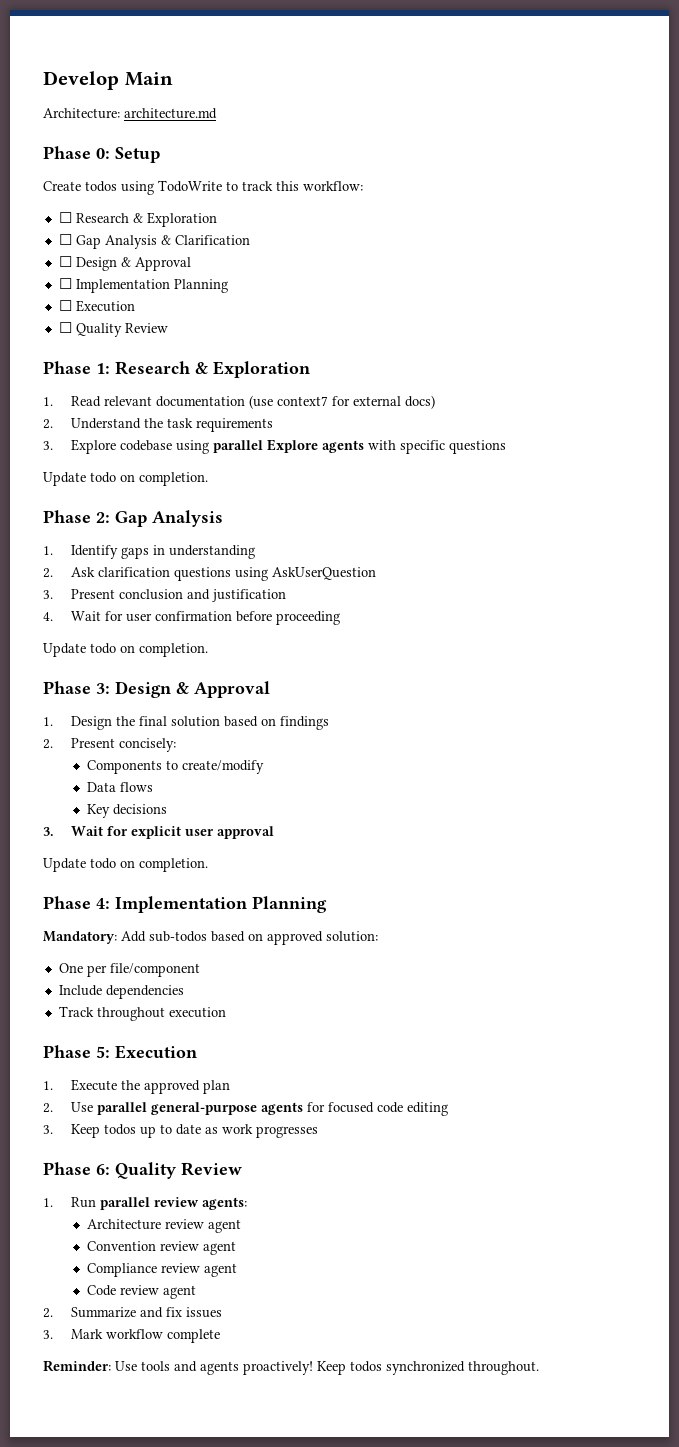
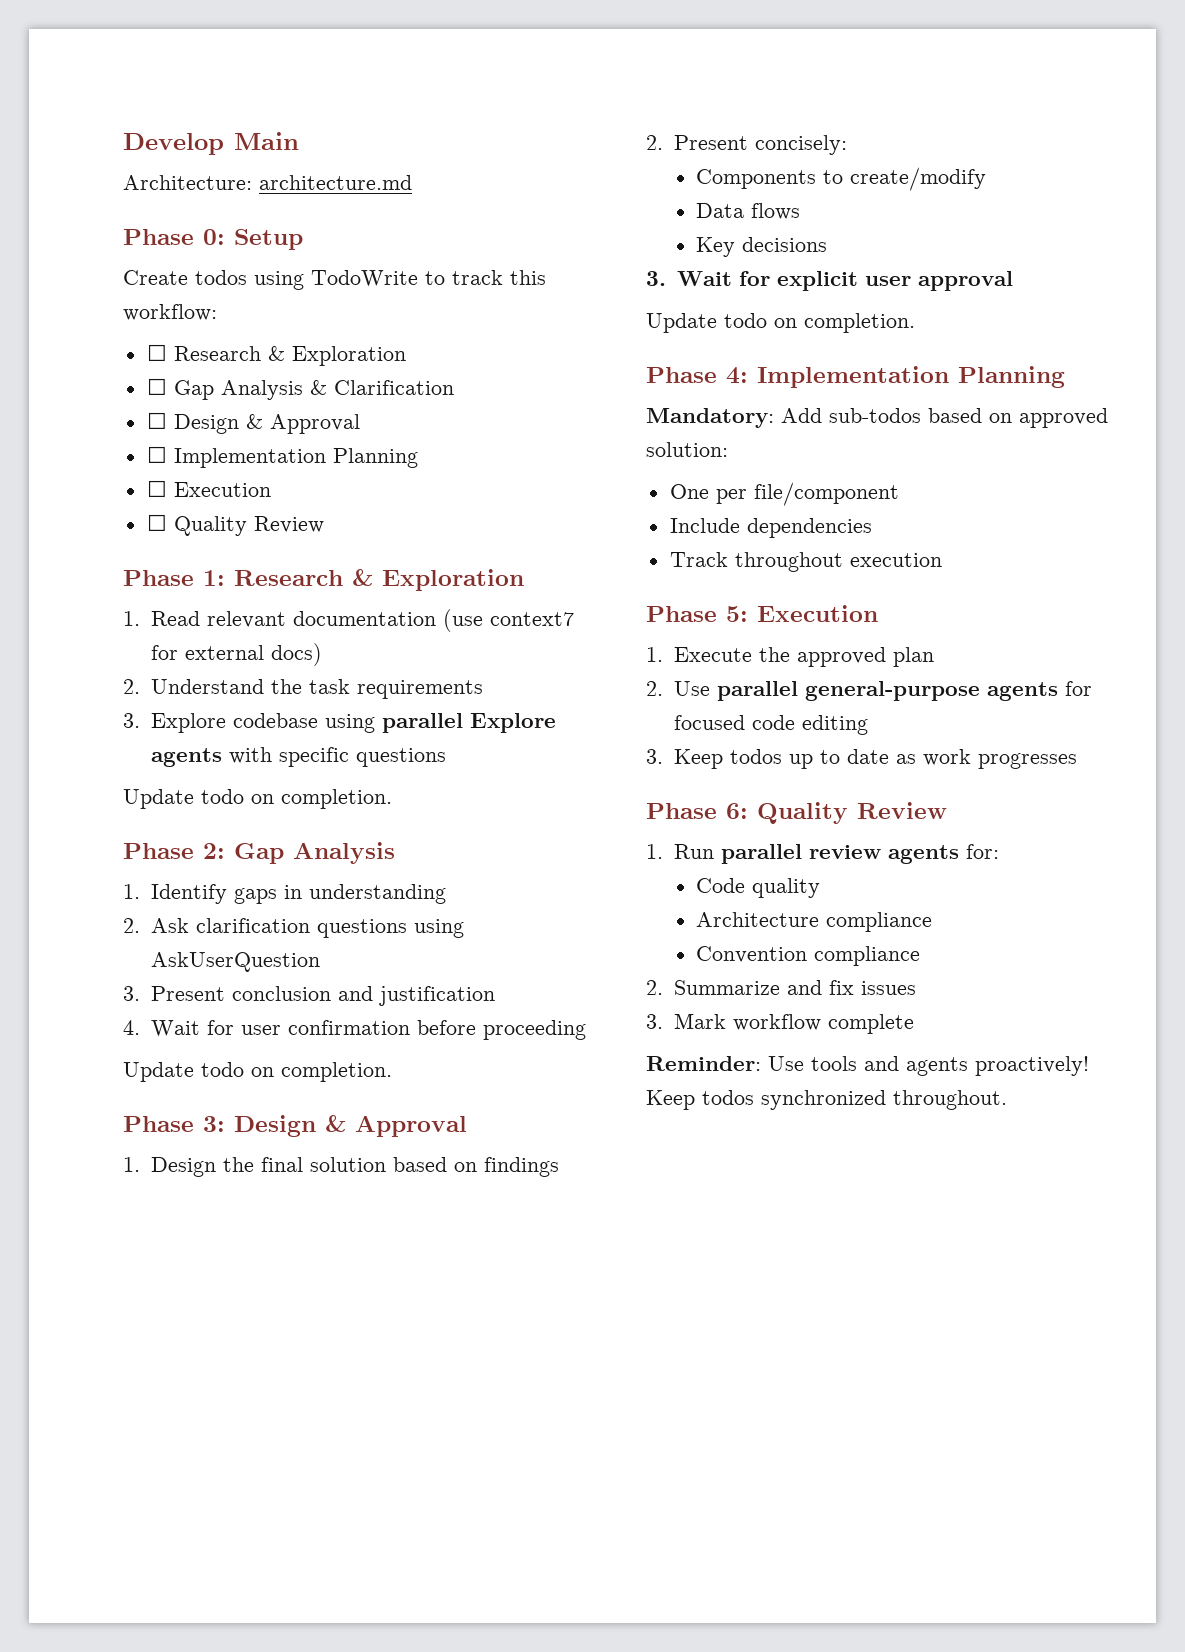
- 1. Run parallel review agents:
+ 1. Run parallel review agents for:
+ Code quality
- Architecture review agent
+ Architecture compliance
- Convention review agent
- Compliance review agent
- Code review agent
+ Convention compliance

